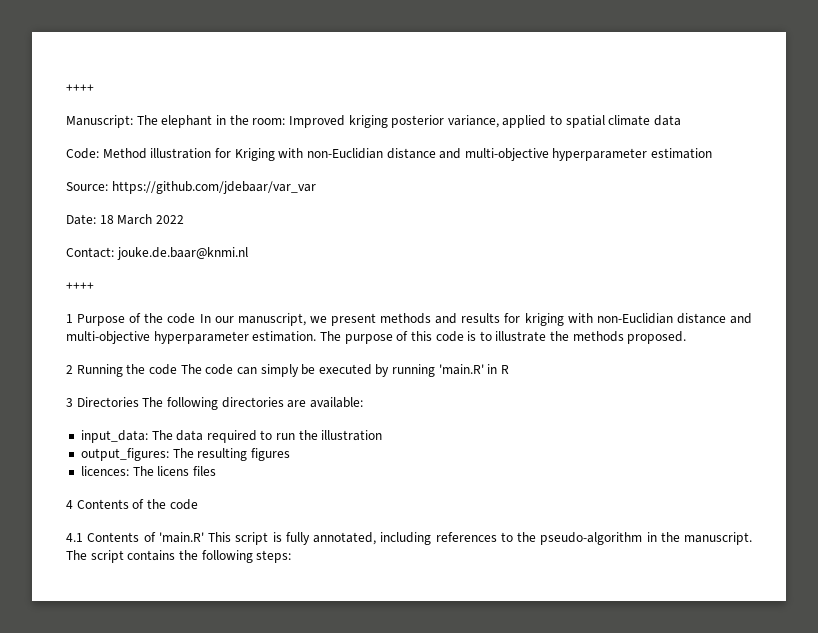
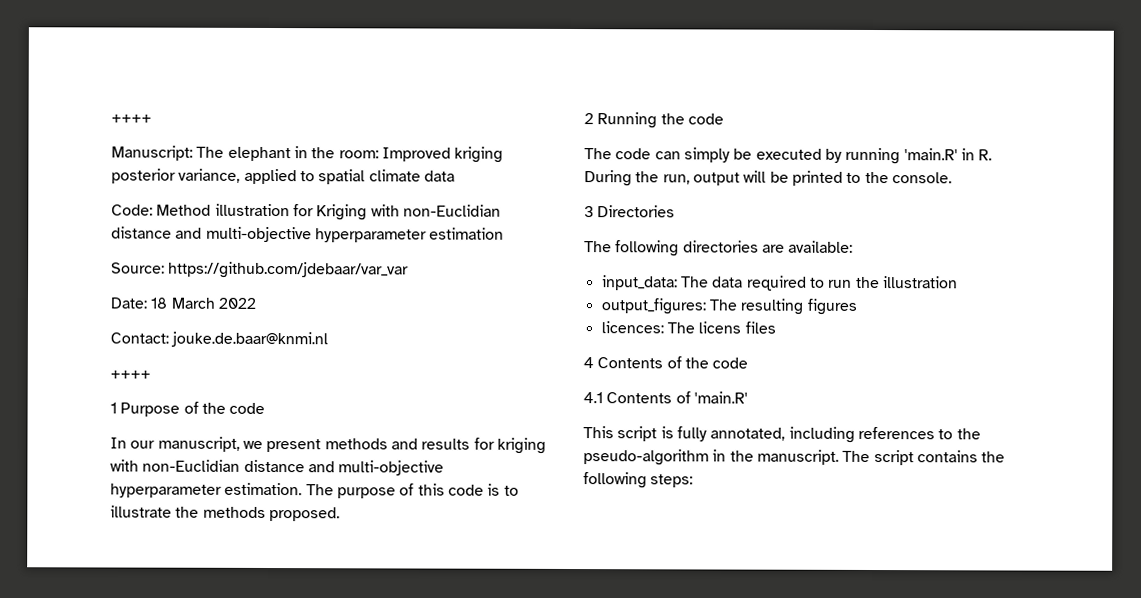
- 1 Purpose of the code In our manuscript, we present methods and results for kriging with non-Euclidian distance and multi-objective hyperparameter estimation.
+ 1 Purpose of the code
+ In our manuscript, we present methods and results for kriging with non-Euclidian distance and multi-objective hyperparameter estimation.
- 2 Running the code The code can simply be executed by running 'main.R' in R
+ 2 Running the code
+ The code can simply be executed by running 'main.R' in R. During the run, output will be printed to the console.
- 3 Directories The following directories are available:
+ 3 Directories
+ The following directories are available:
- 4.1 Contents of 'main.R' This script is fully annotated, including references to the pseudo-algorithm in the manuscript.
+ 4.1 Contents of 'main.R'
+ This script is fully annotated, including references to the pseudo-algorithm in the manuscript.

